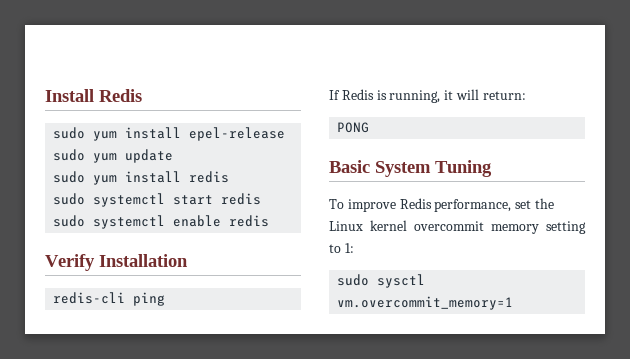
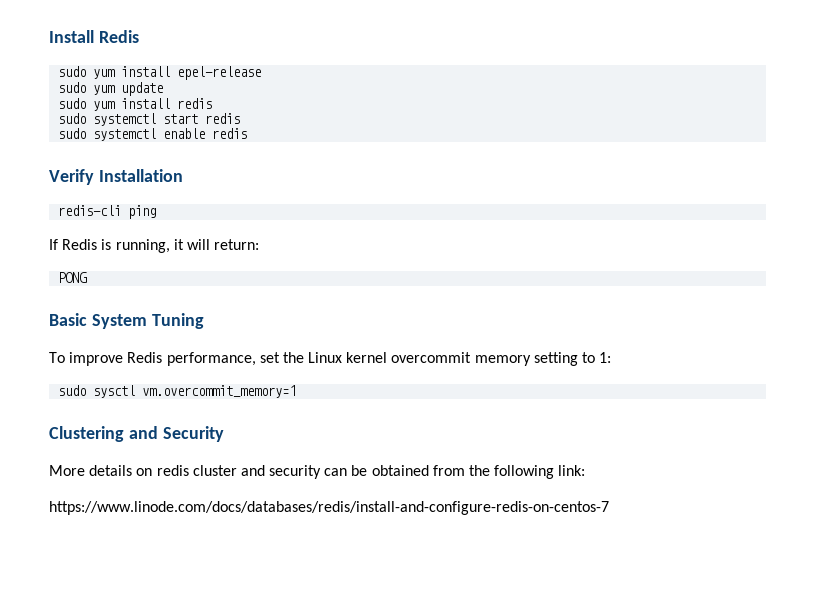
+ Clustering and Security
+ More details on redis cluster and security can be obtained from the following link:
+ https://www.linode.com/docs/databases/redis/install-and-configure-redis-on-centos-7

